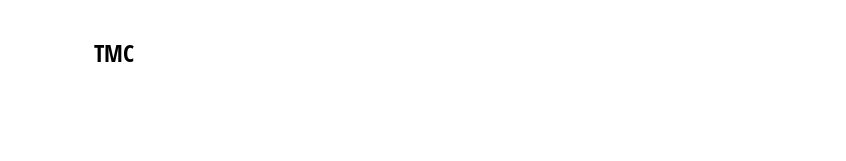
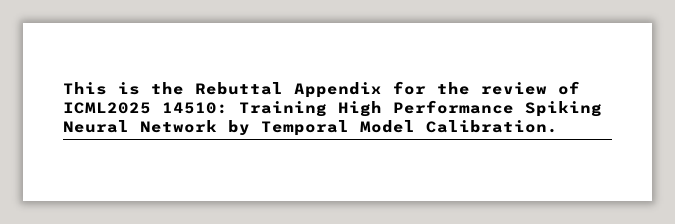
- TMC
+ This is the Rebuttal Appendix for the review of ICML2025 14510: Training High Performance Spiking Neural Network by Temporal Model Calibration.

